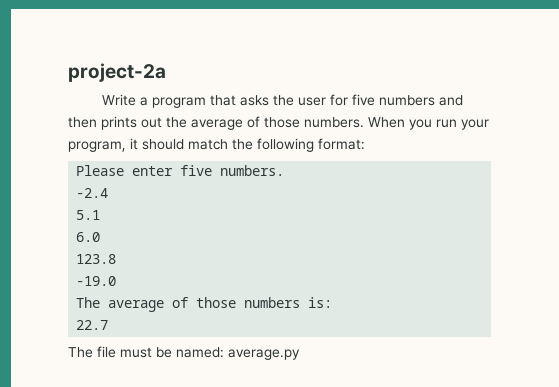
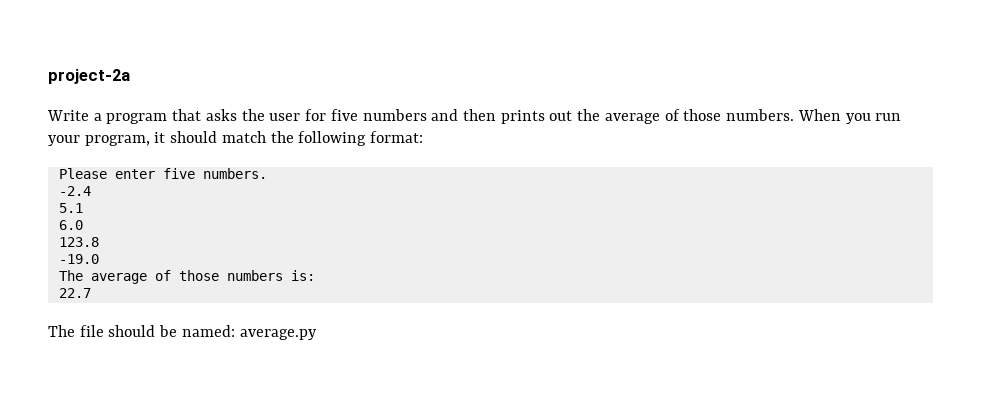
- The file must be named: average.py
+ The file should be named: average.py

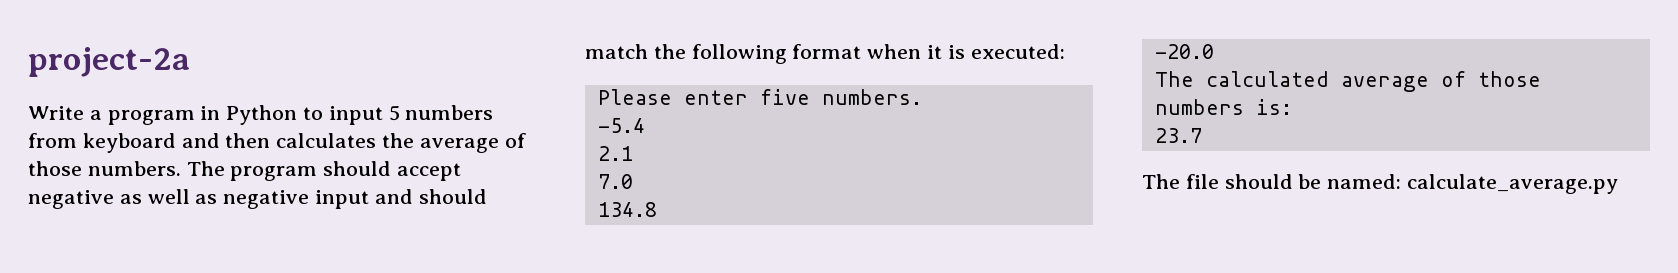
- Write a program that asks the user for five numbers and then prints out the average of those numbers.
+ Write a program in Python to input 5 numbers from keyboard and then calculates the average of those numbers.
- When you run your program, it should match the following format:
+ The program should accept negative as well as negative input and should match the following format when it is executed:
- -2.4
- 5.1
- 6.0
- 123.8
- -19.0
- The average of those numbers is:
+ -5.4
+ 2.1
+ 7.0
+ 134.8
+ -20.0
+ The calculated average of those numbers is:
- 22.7
+ 23.7
- The file should be named: average.py
+ The file should be named: calculate_average.py

